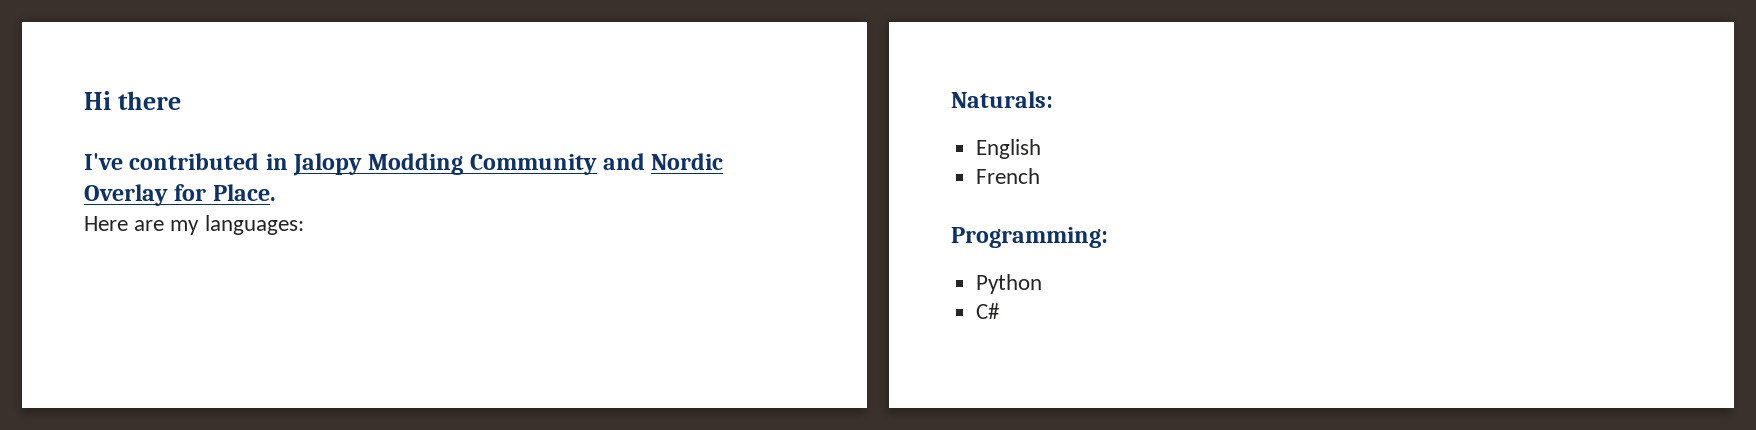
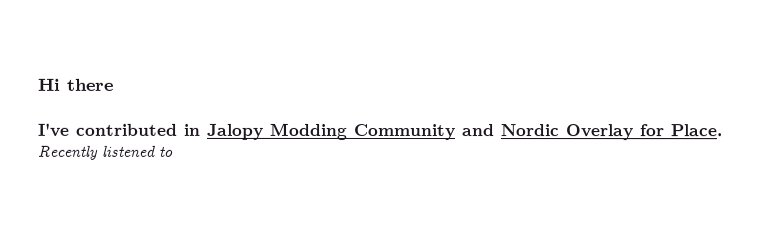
- Here are my languages:
- Naturals:
- English
- French
- Programming:
- Python
- C#
+ Recently listened to

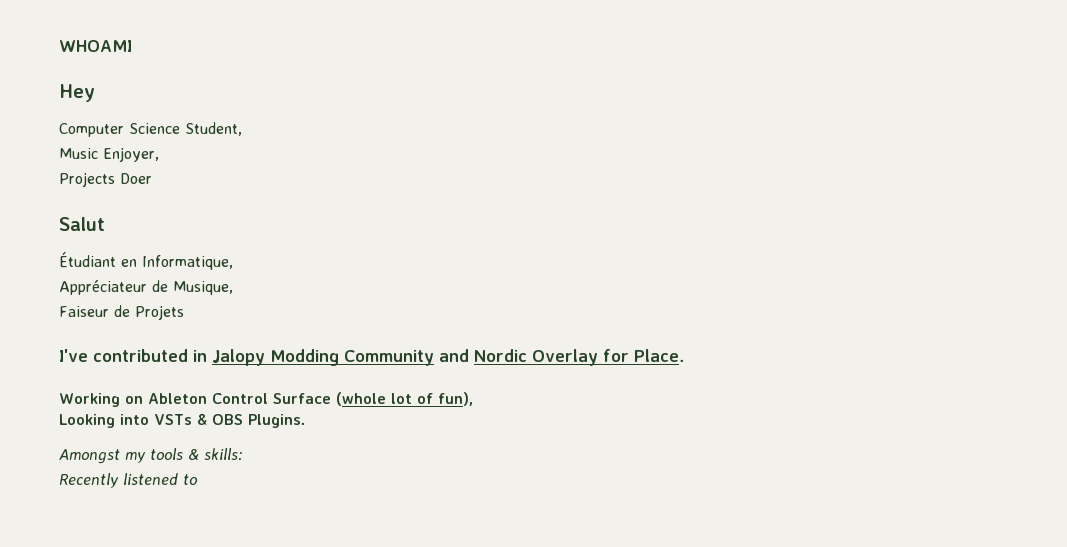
- Hi there
+ WHOAMI
+ Hey
+ Computer Science Student,
+ Music Enjoyer,
+ Projects Doer
+ Salut
+ Étudiant en Informatique,
+ Appréciateur de Musique,
+ Faiseur de Projets
+ Working on Ableton Control Surface (whole lot of fun),
+ Looking into VSTs & OBS Plugins.
+ Amongst my tools & skills:

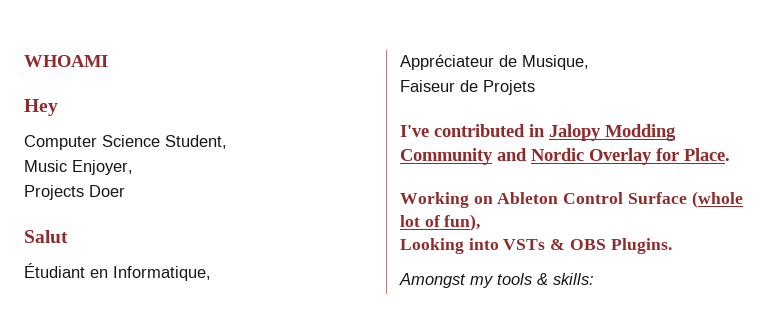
- Recently listened to

